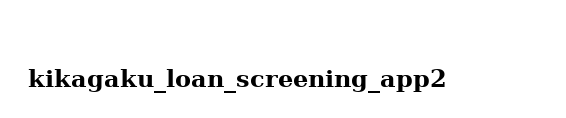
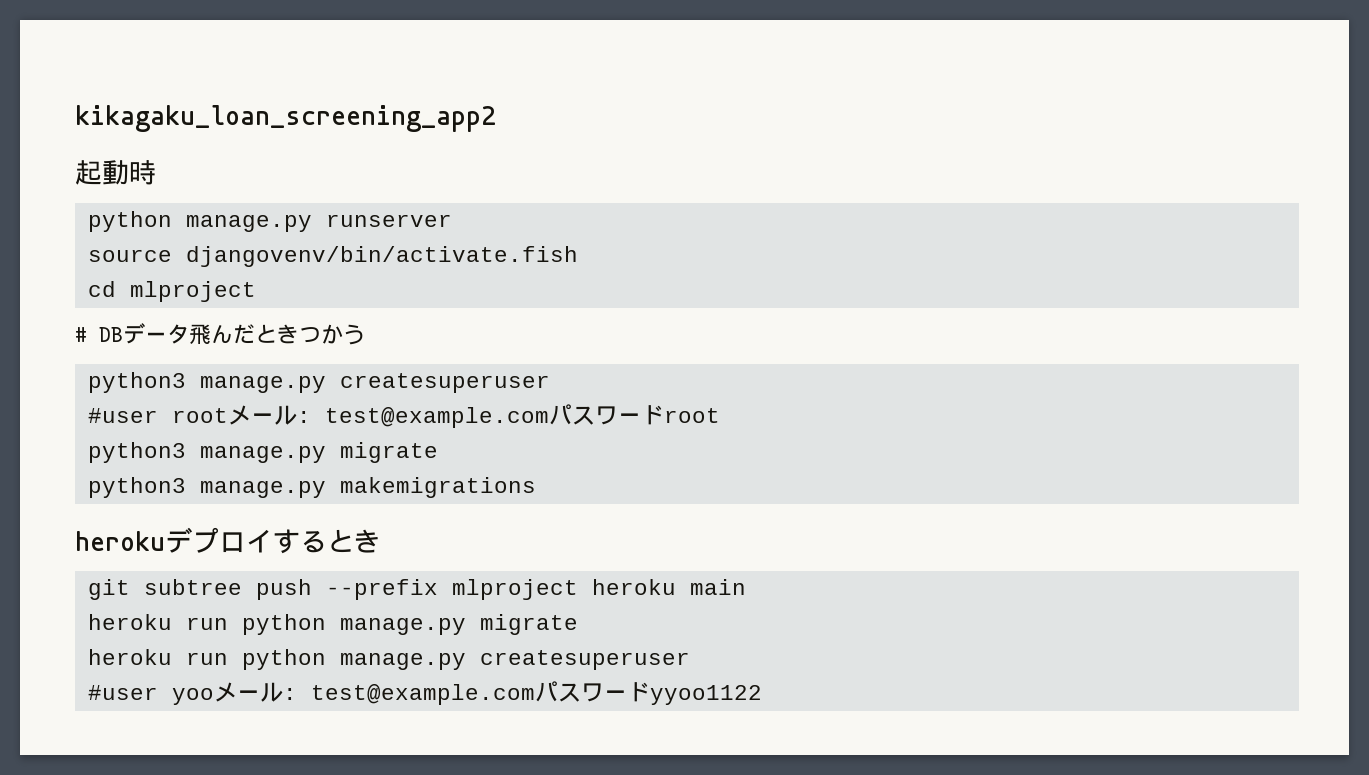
+ 起動時
+ python manage.py runserver
+ source djangovenv/bin/activate.fish
+ cd mlproject
+ # DBデータ飛んだときつかう
+ python3 manage.py createsuperuser
+ #user rootメール: test@example.comパスワードroot
+ python3 manage.py migrate
+ python3 manage.py makemigrations
+ herokuデプロイするとき
+ git subtree push --prefix mlproject heroku main
+ heroku run python manage.py migrate
+ heroku run python manage.py createsuperuser
+ #user yooメール: test@example.comパスワードyyoo1122

